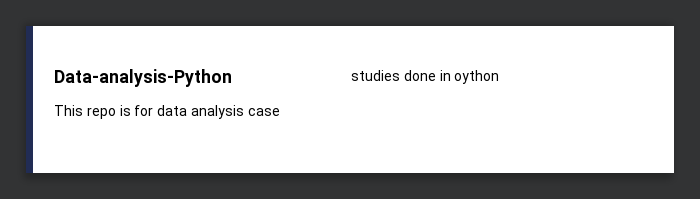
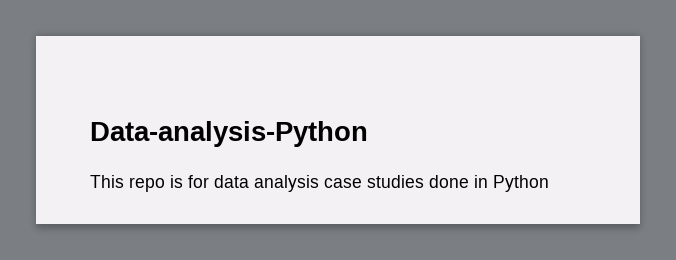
- This repo is for data analysis case studies done in oython
+ This repo is for data analysis case studies done in Python

